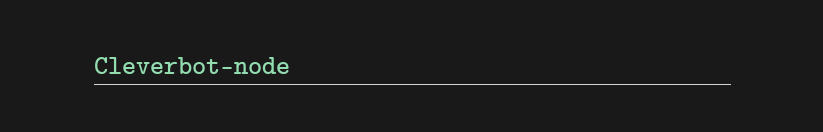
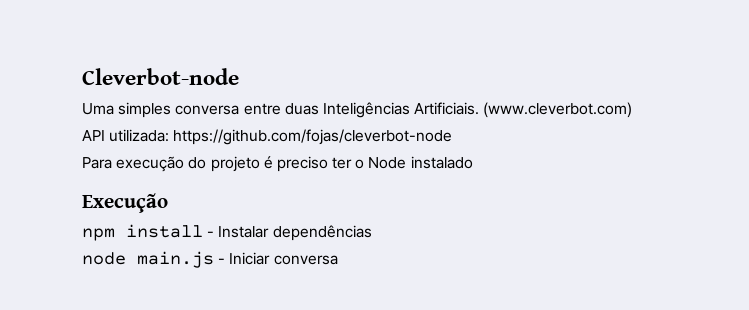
+ Uma simples conversa entre duas Inteligências Artificiais. (www.cleverbot.com)
+ API utilizada: https://github.com/fojas/cleverbot-node
+ Para execução do projeto é preciso ter o Node instalado
+ Execução
+ npm install - Instalar dependências
+ node main.js - Iniciar conversa

